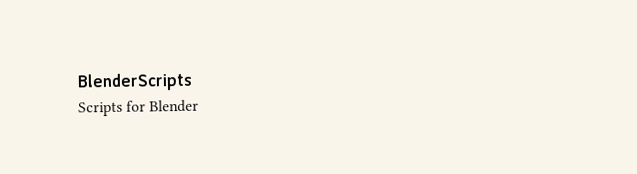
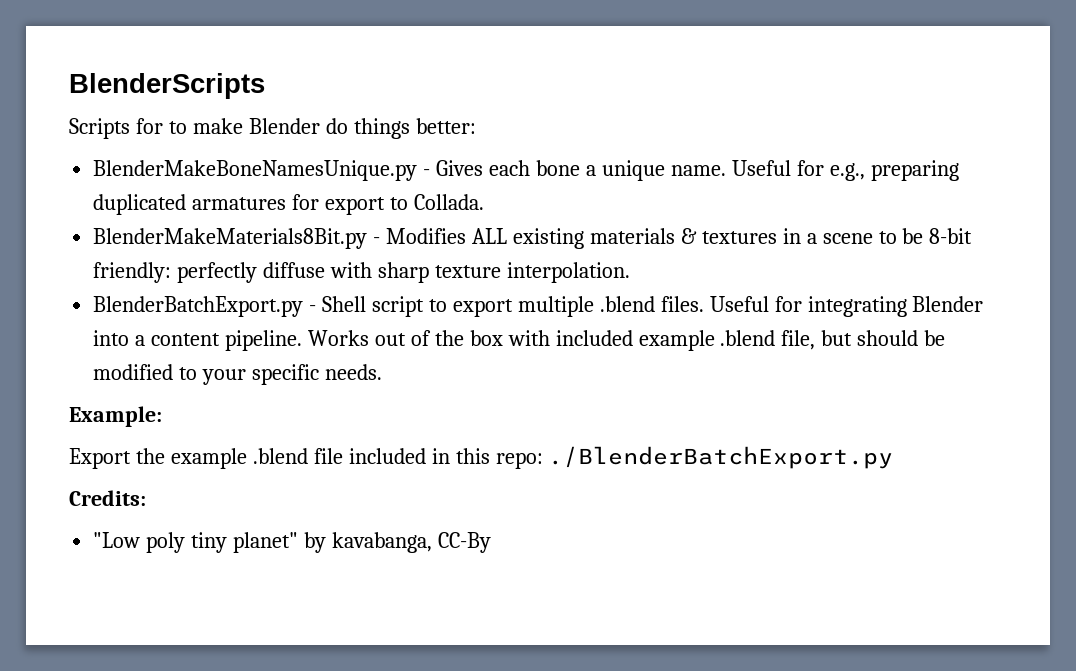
- Scripts for Blender
+ Scripts for to make Blender do things better:
+ BlenderMakeBoneNamesUnique.py - Gives each bone a unique name. Useful for e.g., preparing duplicated armatures for export to Collada.
+ BlenderMakeMaterials8Bit.py - Modifies ALL existing materials & textures in a scene to be 8-bit friendly: perfectly diffuse with sharp texture interpolation.
+ BlenderBatchExport.py - Shell script to export multiple .blend files. Useful for integrating Blender into a content pipeline. Works out of the box with included example .blend file, but should be modified to your specific needs.
+ Example:
+ Export the example .blend file included in this repo: ./BlenderBatchExport.py
+ Credits:
+ "Low poly tiny planet" by kavabanga, CC-By

